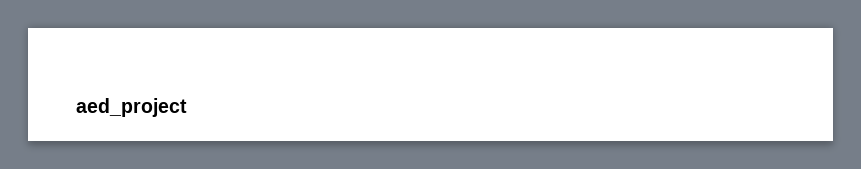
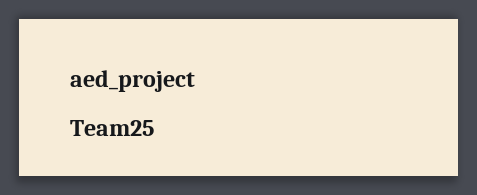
+ Team25

